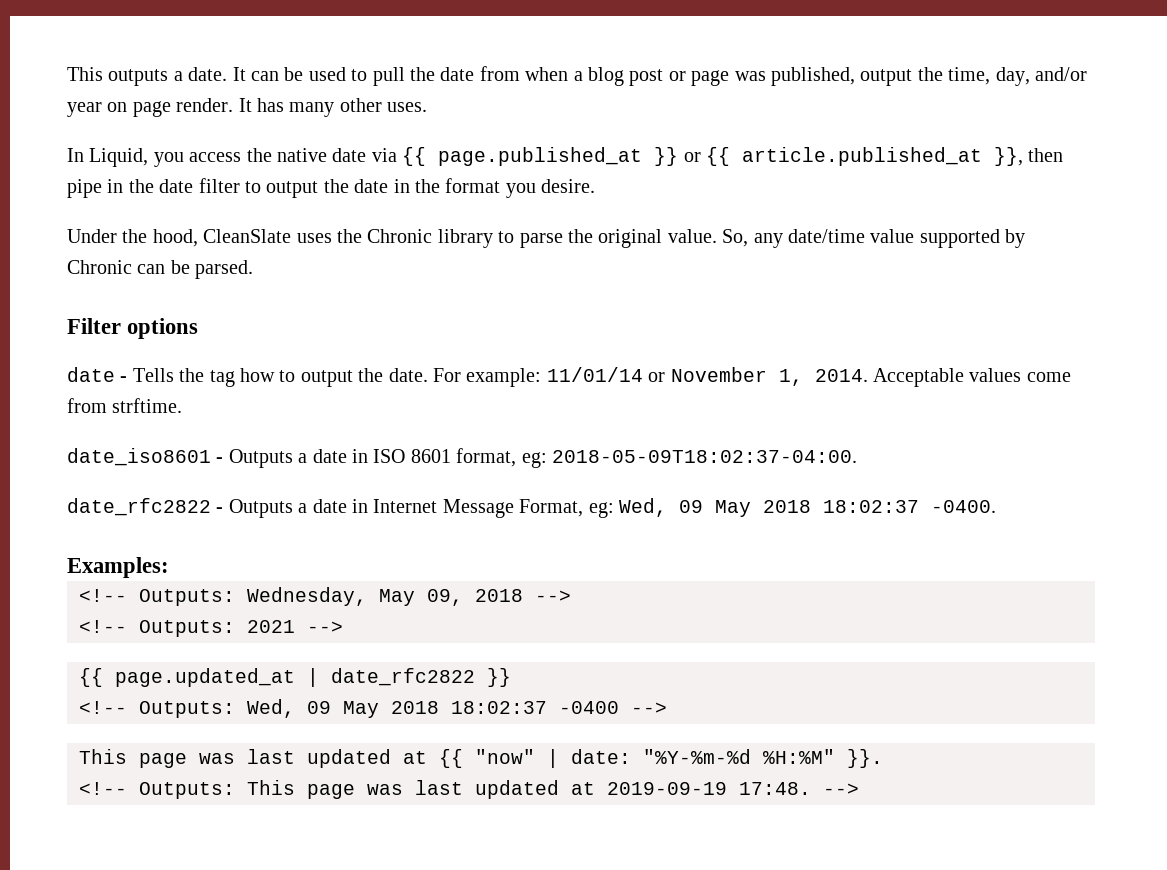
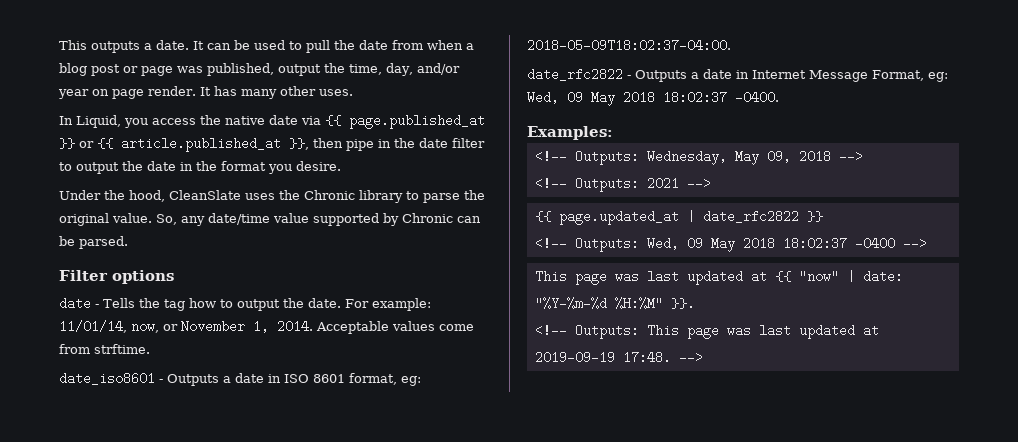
- For example: 11/01/14 or November 1, 2014.
+ For example: 11/01/14, now, or November 1, 2014.

